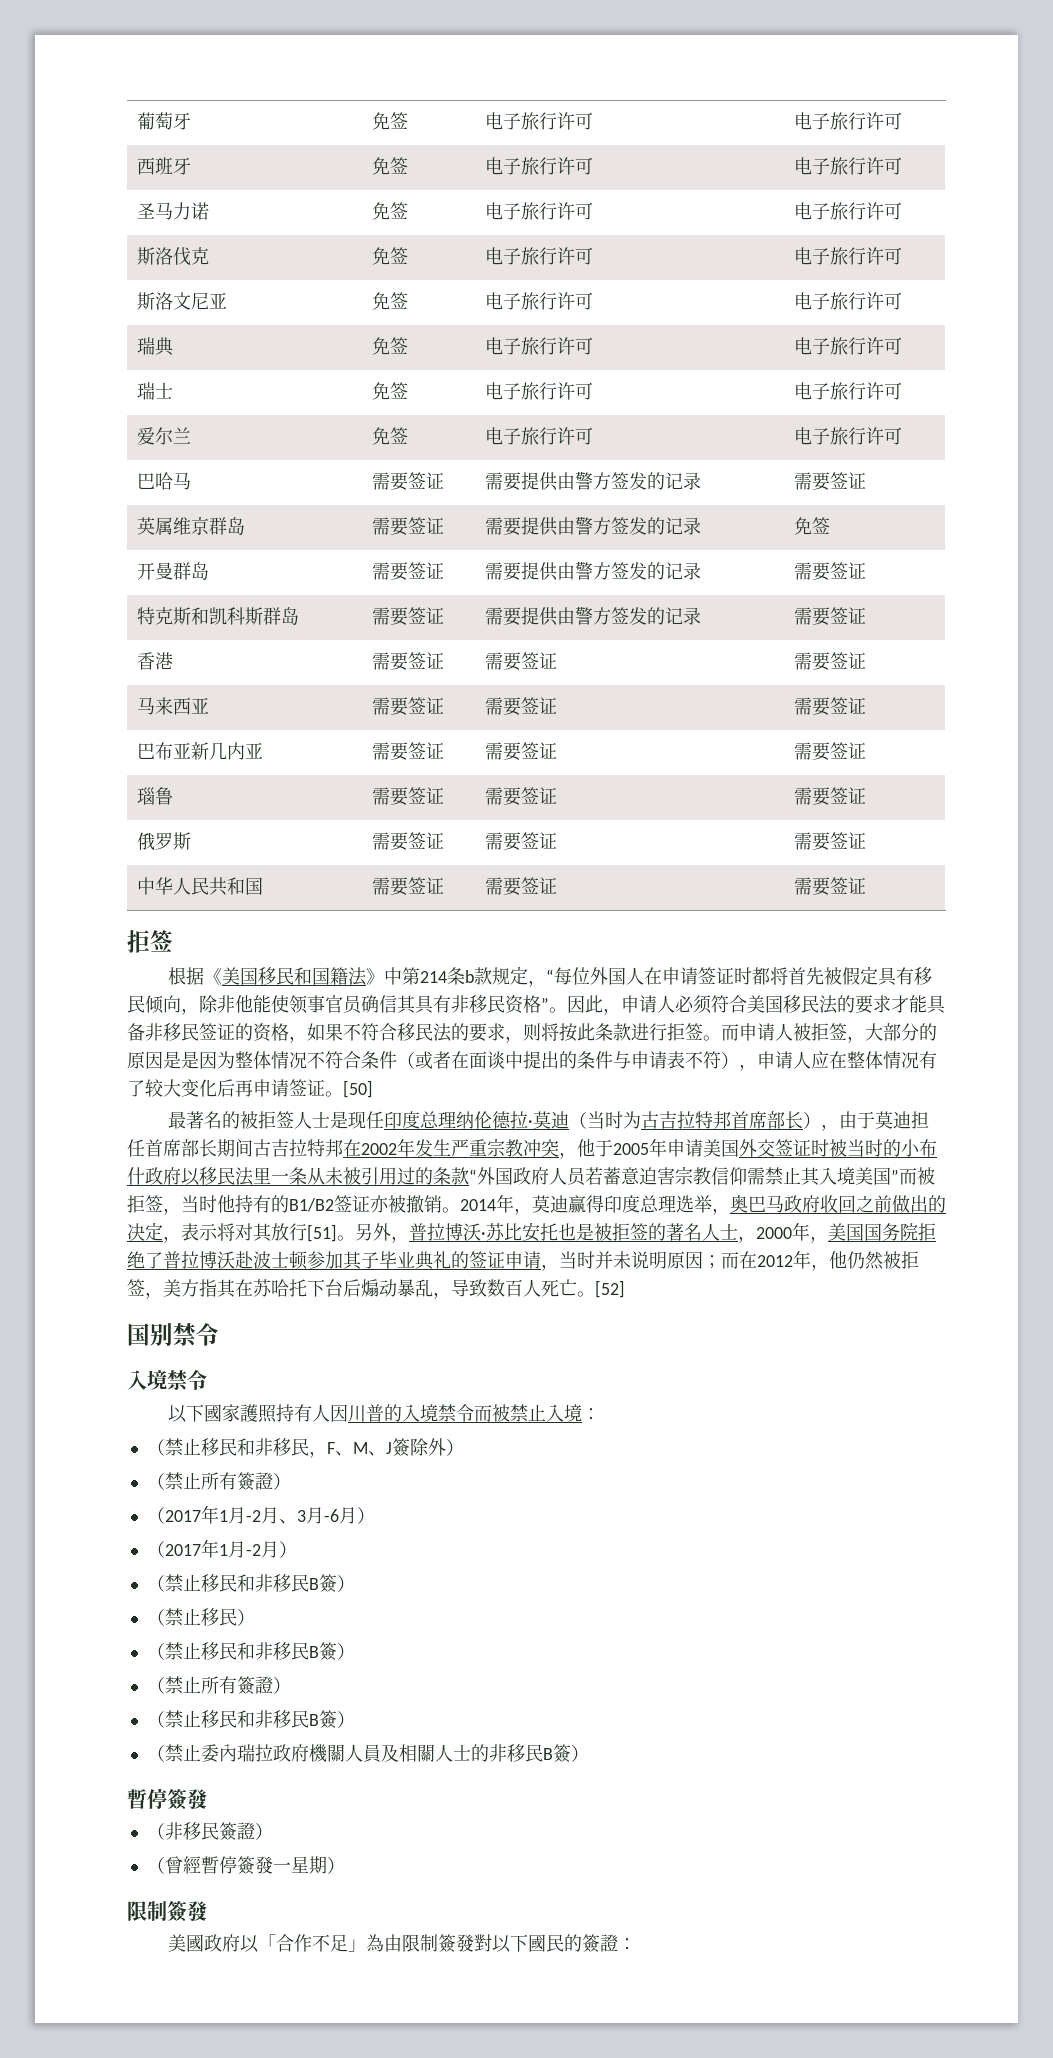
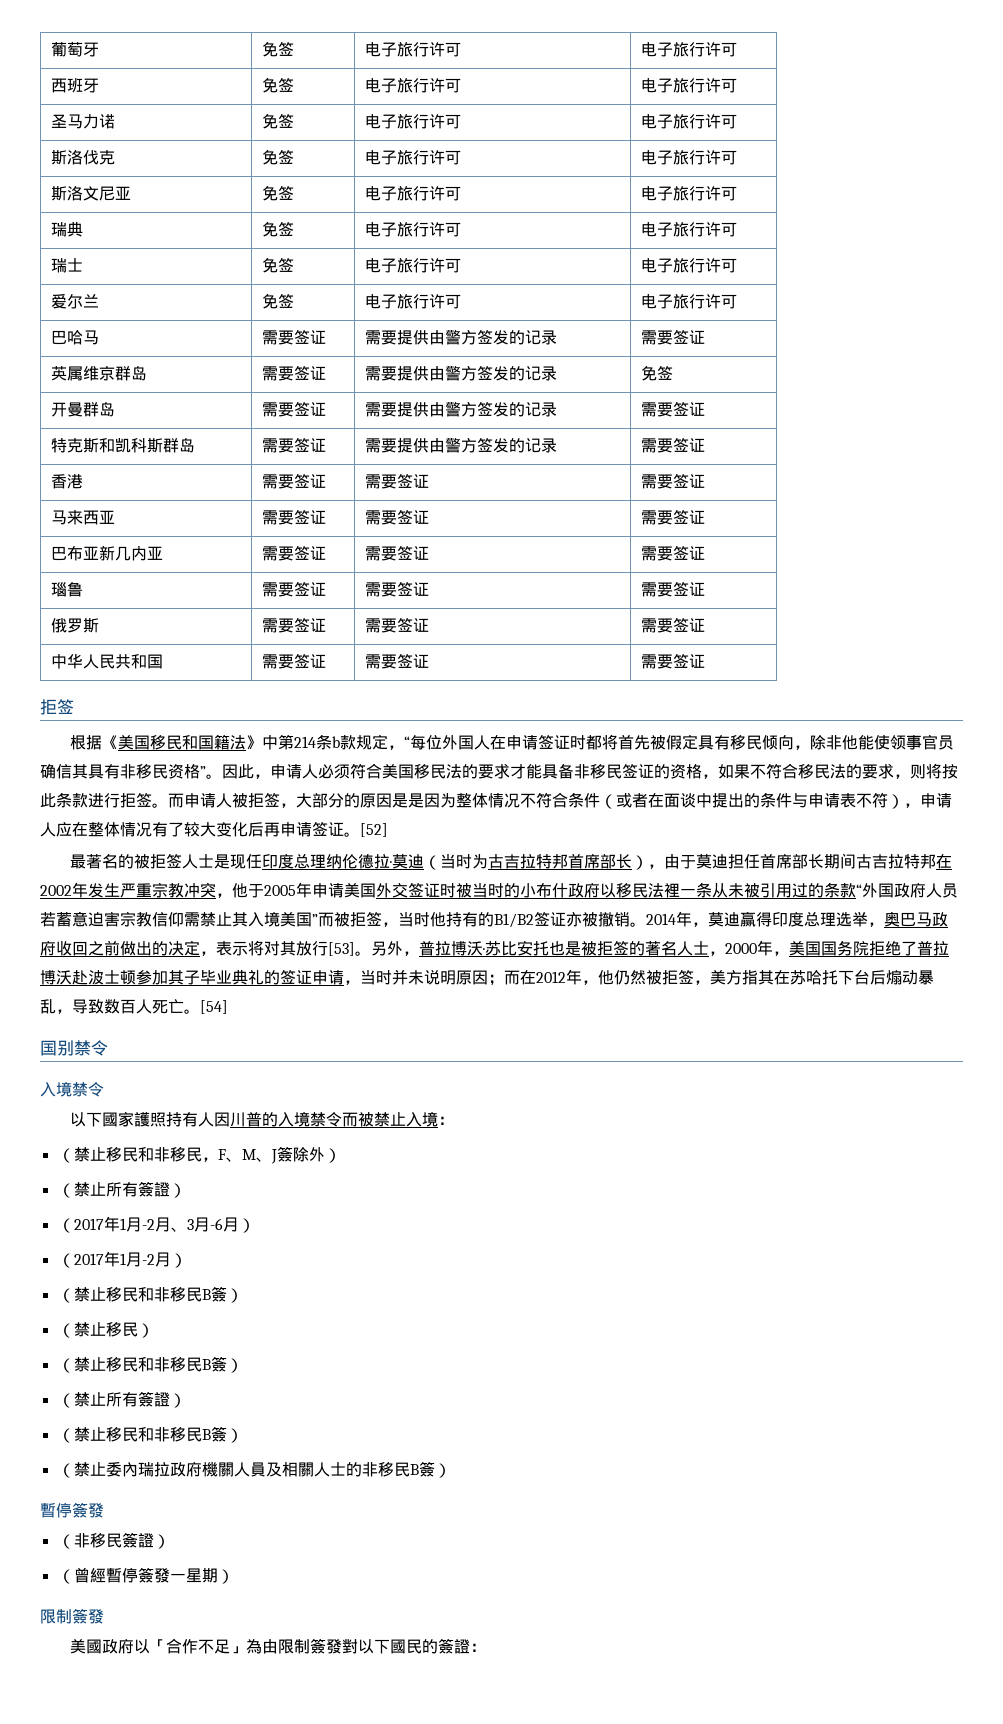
- [50]
+ [52]
- 最著名的被拒签人士是现任印度总理纳伦德拉·莫迪（当时为古吉拉特邦首席部长），由于莫迪担任首席部长期间古吉拉特邦在2002年发生严重宗教冲突，他于2005年申请美国外交签证时被当时的小布什政府以移民法里一条从未被引用过的条款“外国政府人员若蓄意迫害宗教信仰需禁止其入境美国”而被拒签，当时他持有的B1/B2签证亦被撤销。
+ 最著名的被拒签人士是现任印度总理纳伦德拉·莫迪（当时为古吉拉特邦首席部长），由于莫迪担任首席部长期间古吉拉特邦在2002年发生严重宗教冲突，他于2005年申请美国外交签证时被当时的小布什政府以移民法裡一条从未被引用过的条款“外国政府人员若蓄意迫害宗教信仰需禁止其入境美国”而被拒签，当时他持有的B1/B2签证亦被撤销。
- 2014年，莫迪赢得印度总理选举，奥巴马政府收回之前做出的决定，表示将对其放行[51]。
+ 2014年，莫迪赢得印度总理选举，奥巴马政府收回之前做出的决定，表示将对其放行[53]。
- [52]
+ [54]

